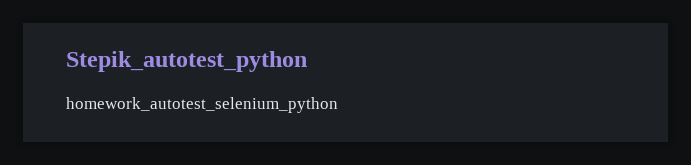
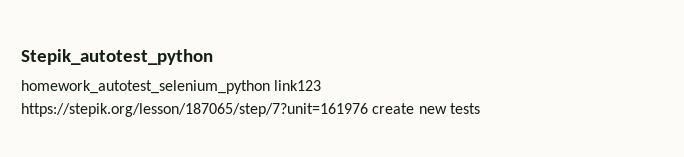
- homework_autotest_selenium_python
+ homework_autotest_selenium_python link123 https://stepik.org/lesson/187065/step/7?unit=161976 create new tests

